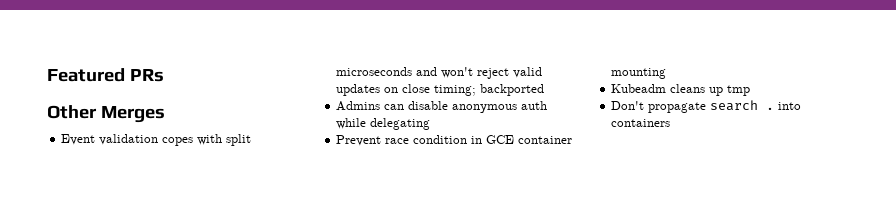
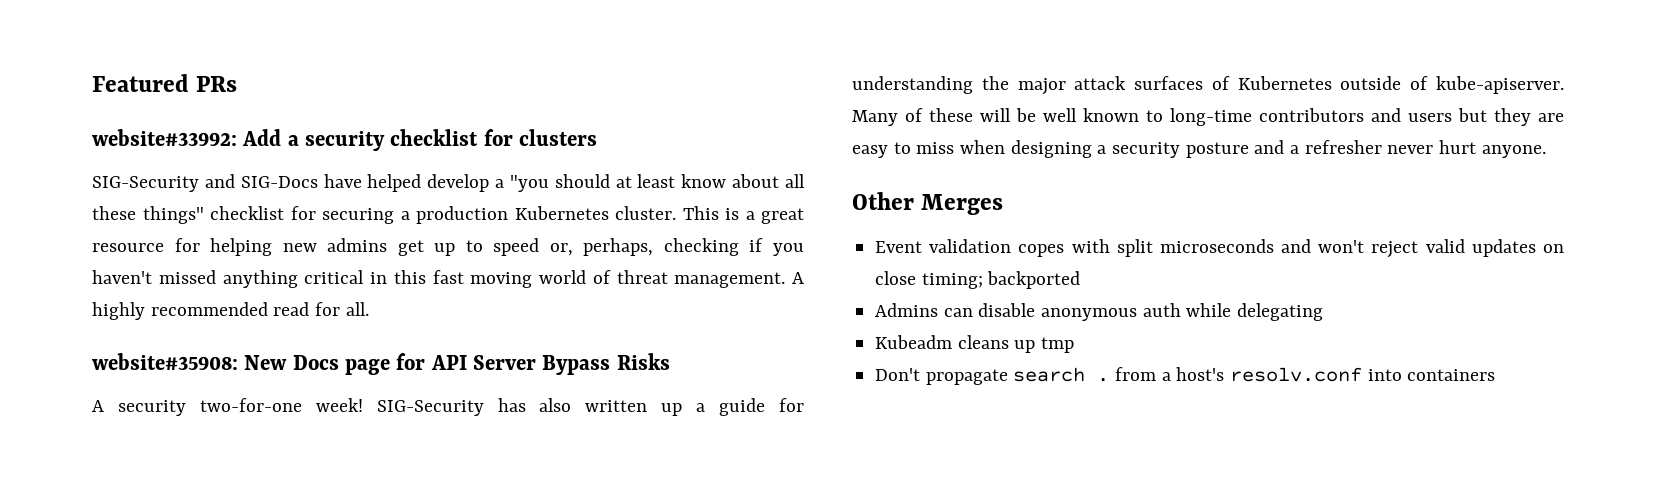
+ website#33992: Add a security checklist for clusters
+ SIG-Security and SIG-Docs have helped develop a "you should at least know about all these things" checklist for securing a production Kubernetes cluster. This is a great resource for helping new admins get up to speed or, perhaps, checking if you haven't missed anything critical in this fast moving world of threat management. A highly recommended read for all.
+ website#35908: New Docs page for API Server Bypass Risks
+ A security two-for-one week! SIG-Security has also written up a guide for understanding the major attack surfaces of Kubernetes outside of kube-apiserver. Many of these will be well known to long-time contributors and users but they are easy to miss when designing a security posture and a refresher never hurt anyone.
- Prevent race condition in GCE container mounting
- Don't propagate search . into containers
+ Don't propagate search . from a host's resolv.conf into containers

